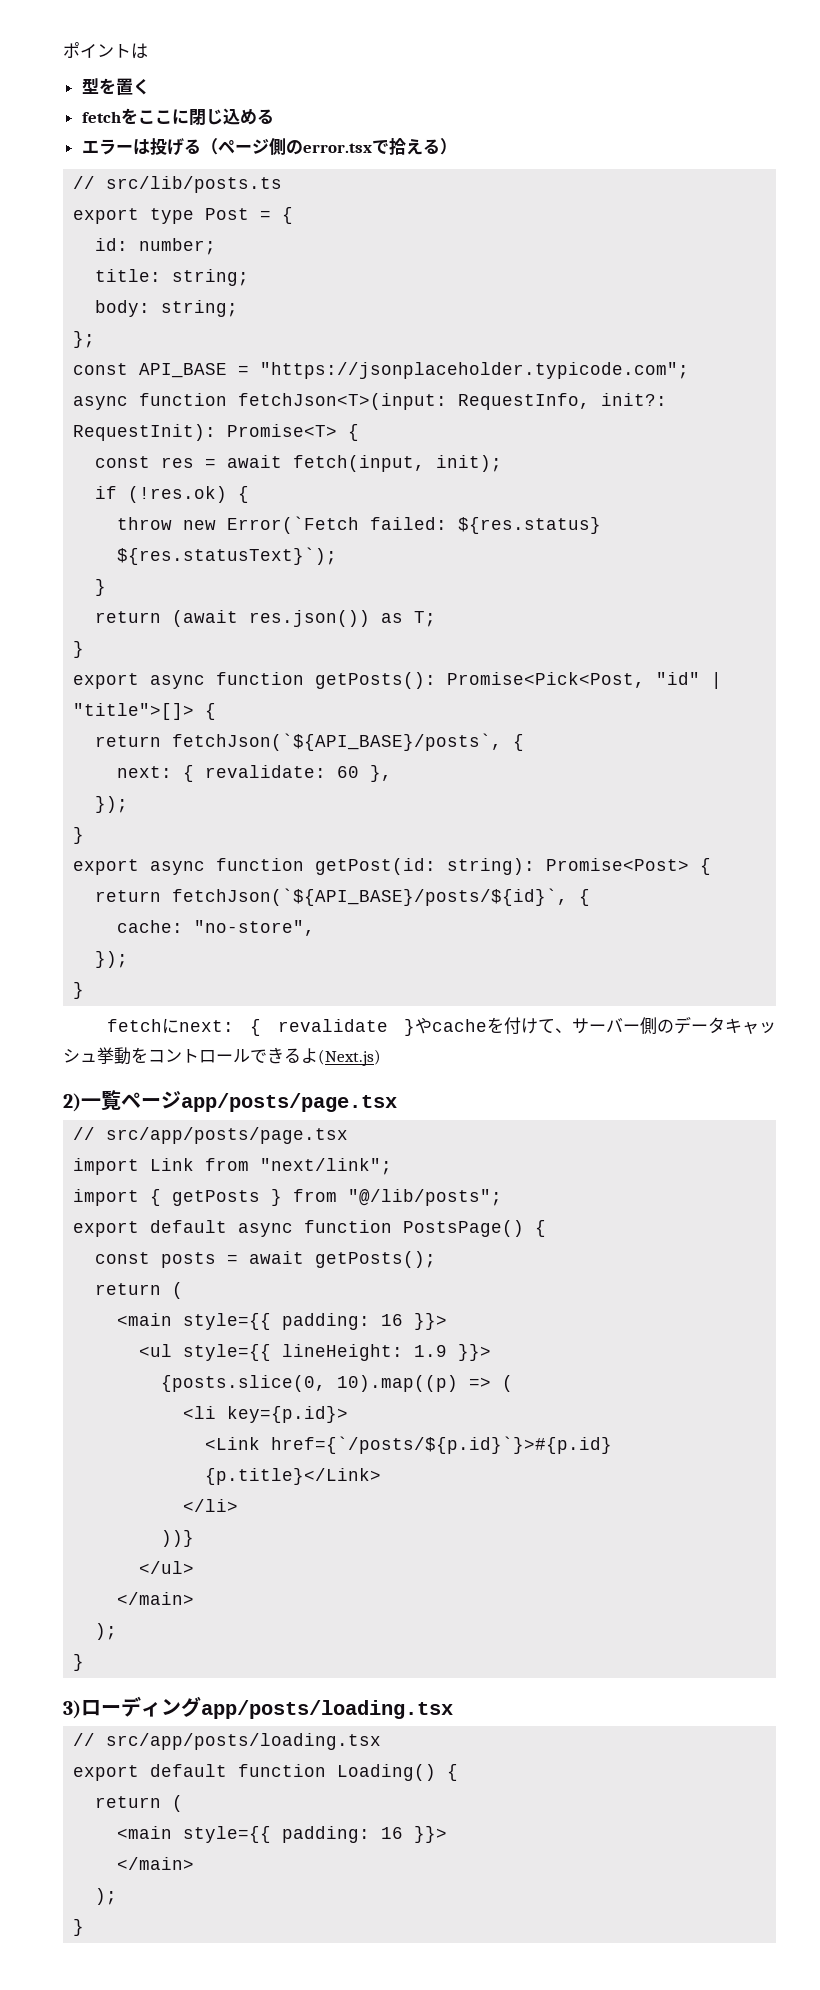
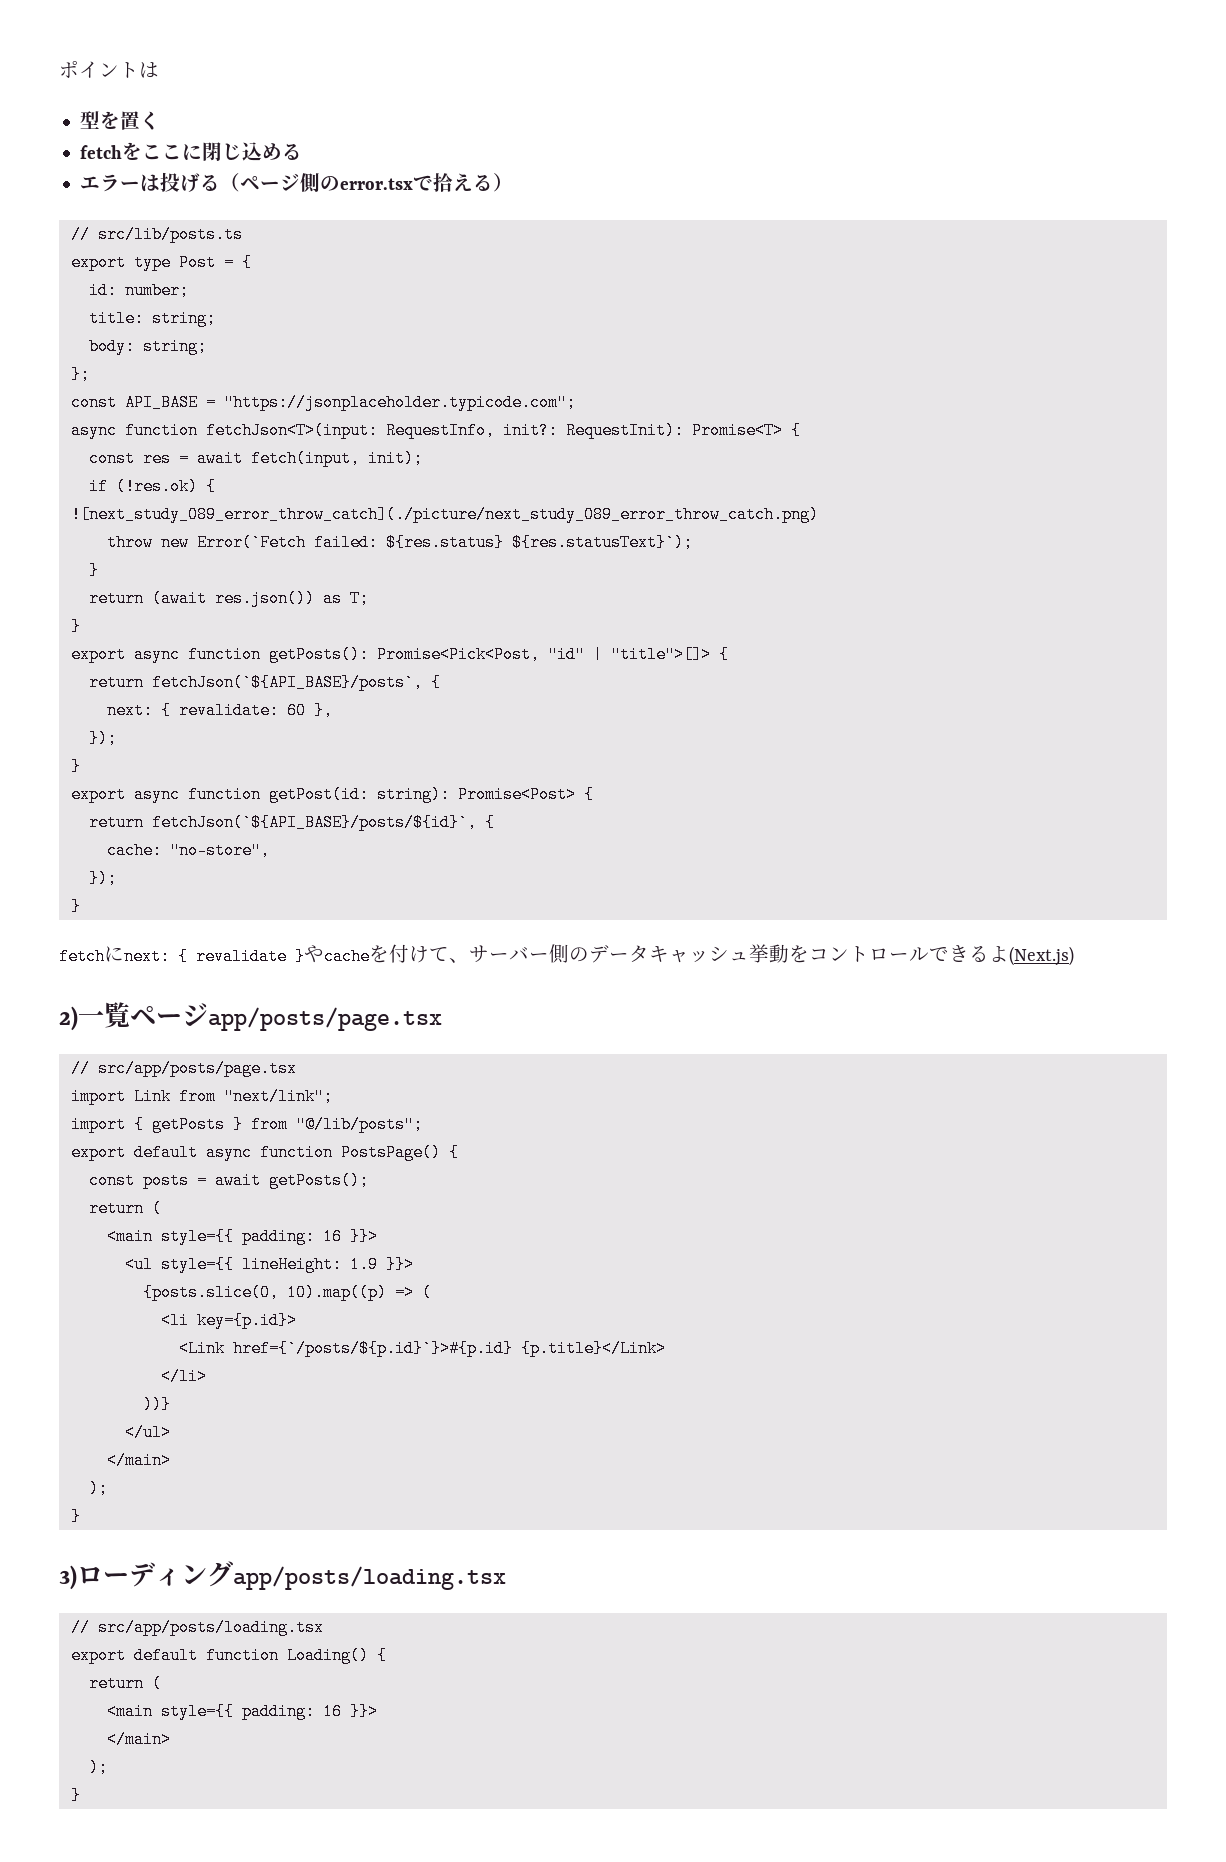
+ ![next_study_089_error_throw_catch](./picture/next_study_089_error_throw_catch.png)

